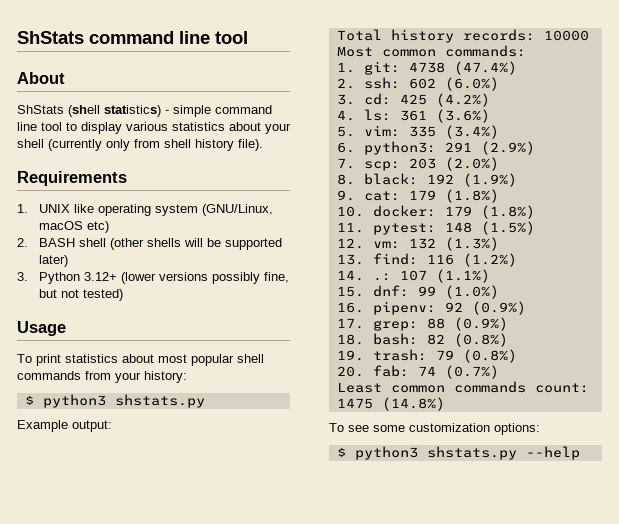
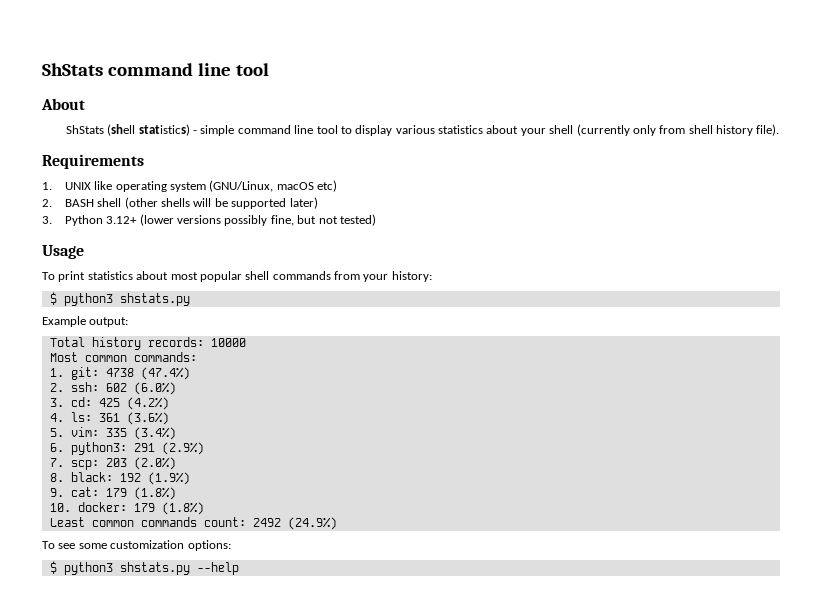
- 11. pytest: 148 (1.5%)
- 12. vm: 132 (1.3%)
- 13. find: 116 (1.2%)
- 14. .: 107 (1.1%)
- 15. dnf: 99 (1.0%)
- 16. pipenv: 92 (0.9%)
- 17. grep: 88 (0.9%)
- 18. bash: 82 (0.8%)
- 19. trash: 79 (0.8%)
- 20. fab: 74 (0.7%)
- Least common commands count: 1475 (14.8%)
+ Least common commands count: 2492 (24.9%)

